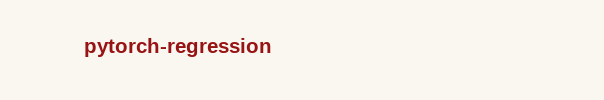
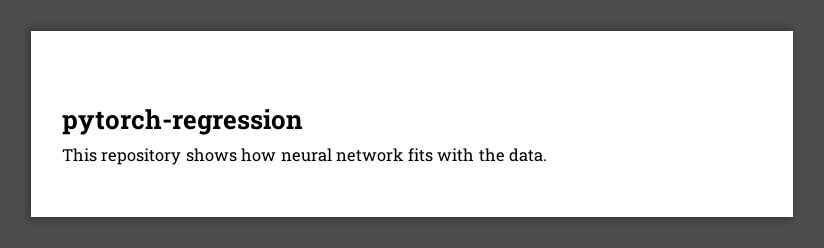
+ This repository shows how neural network fits with the data.

